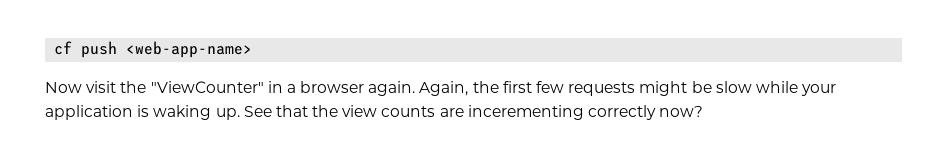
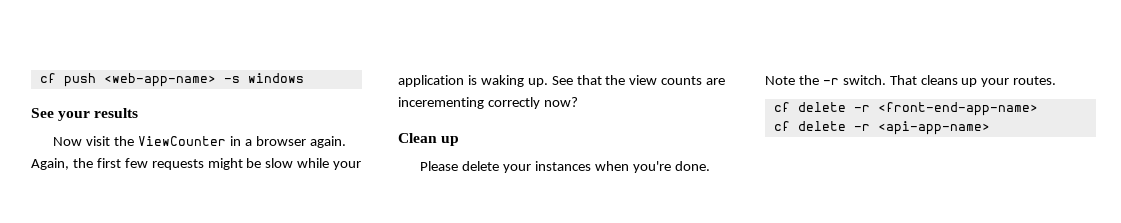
- cf push <web-app-name>
+ cf push <web-app-name> -s windows
+ See your results
- Now visit the "ViewCounter" in a browser again.
+ Now visit the ViewCounter in a browser again.
+ Clean up
+ Please delete your instances when you're done. Note the -r switch. That cleans up your routes.
+ cf delete -r <front-end-app-name>
+ cf delete -r <api-app-name>

